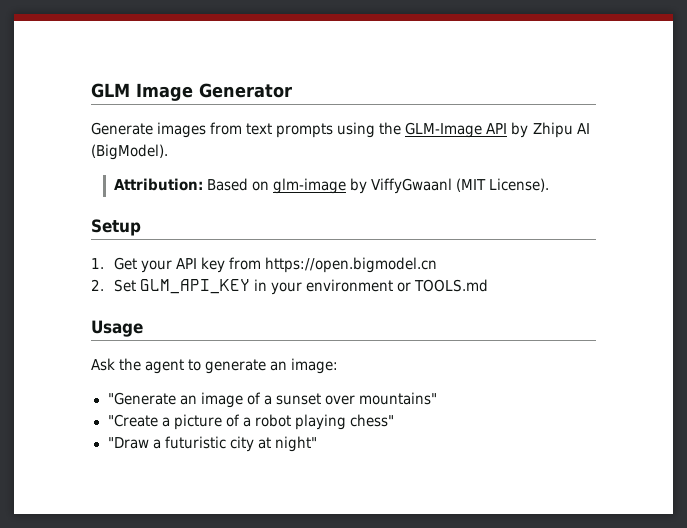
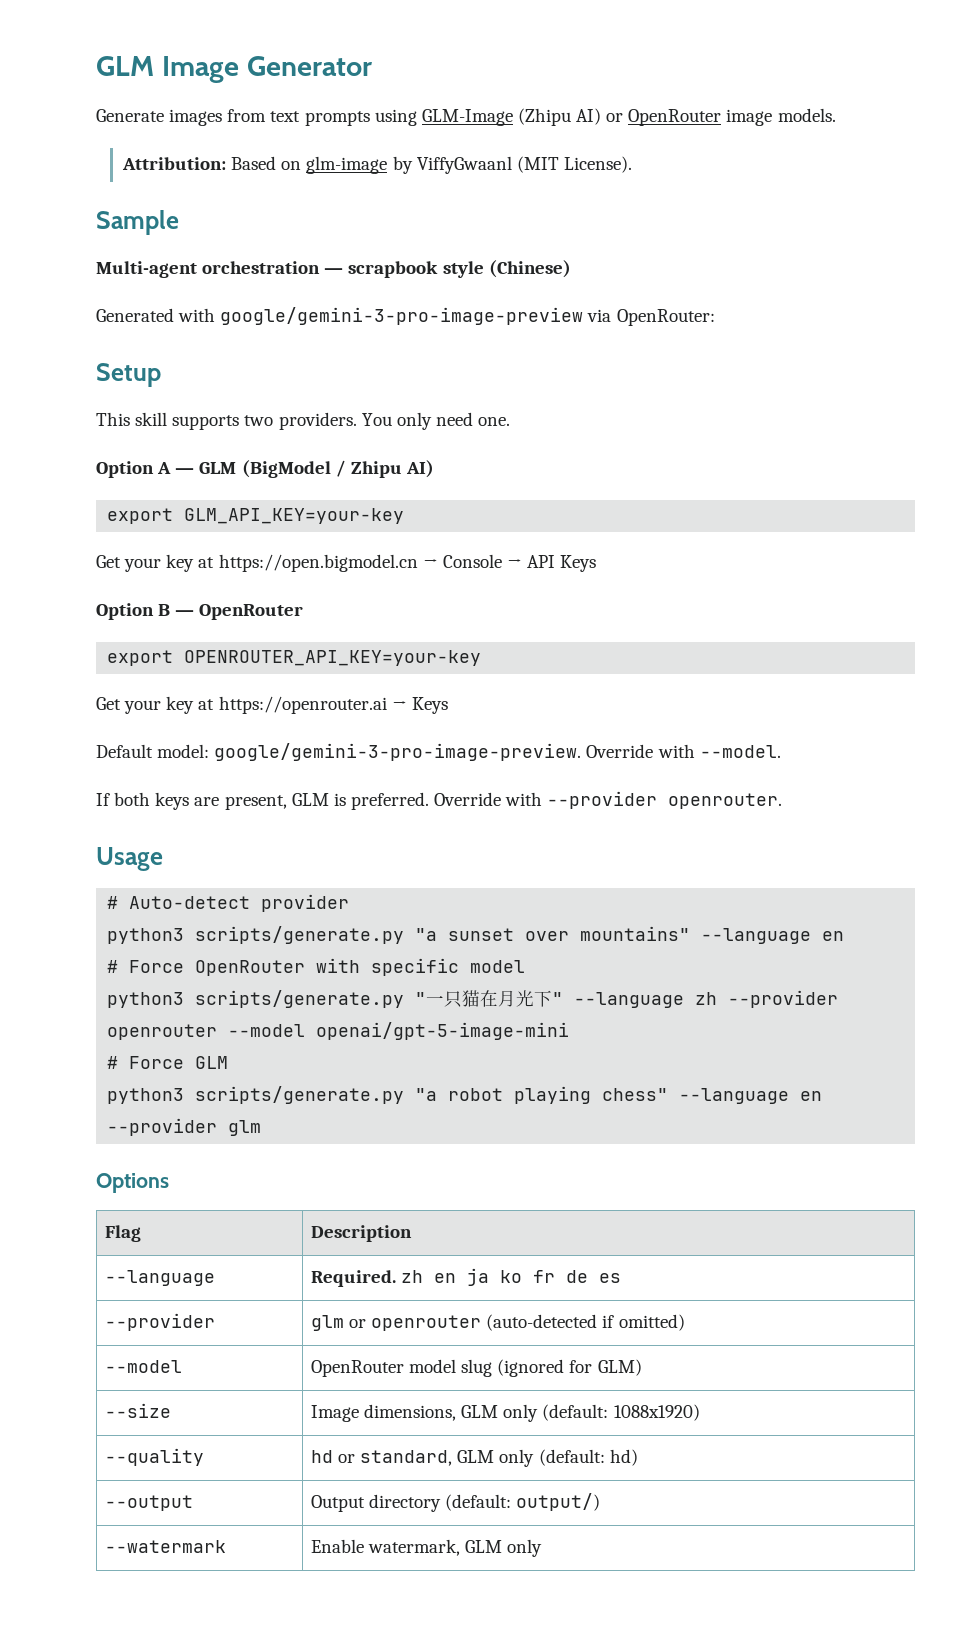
- Generate images from text prompts using the GLM-Image API by Zhipu AI (BigModel).
+ Generate images from text prompts using GLM-Image (Zhipu AI) or OpenRouter image models.
+ Sample
+ Multi-agent orchestration — scrapbook style (Chinese)
+ Generated with google/gemini-3-pro-image-preview via OpenRouter:
  Setup
- 1. Get your API key from https://open.bigmodel.cn
- 2. Set GLM_API_KEY in your environment or TOOLS.md
+ This skill supports two providers. You only need one.
+ Option A — GLM (BigModel / Zhipu AI)
+ export GLM_API_KEY=your-key
+ Get your key at https://open.bigmodel.cn → Console → API Keys
+ Option B — OpenRouter
+ export OPENROUTER_API_KEY=your-key
+ Get your key at https://openrouter.ai → Keys
+ Default model: google/gemini-3-pro-image-preview. Override with --model.
+ If both keys are present, GLM is preferred. Override with --provider openrouter.
  Usage
- Ask the agent to generate an image:
- "Generate an image of a sunset over mountains"
- "Create a picture of a robot playing chess"
- "Draw a futuristic city at night"
+ # Auto-detect provider
+ python3 scripts/generate.py "a sunset over mountains" --language en
+ # Force OpenRouter with specific model
+ python3 scripts/generate.py "一只猫在月光下" --language zh --provider openrouter --model openai/gpt-5-image-mini
+ # Force GLM
+ python3 scripts/generate.py "a robot playing chess" --language en --provider glm
+ Options
+ Flag | Description
+ --language | Required. zh en ja ko fr de es
+ --provider | glm or openrouter (auto-detected if omitted)
+ --model | OpenRouter model slug (ignored for GLM)
+ --size | Image dimensions, GLM only (default: 1088x1920)
+ --quality | hd or standard, GLM only (default: hd)
+ --output | Output directory (default: output/)
+ --watermark | Enable watermark, GLM only

